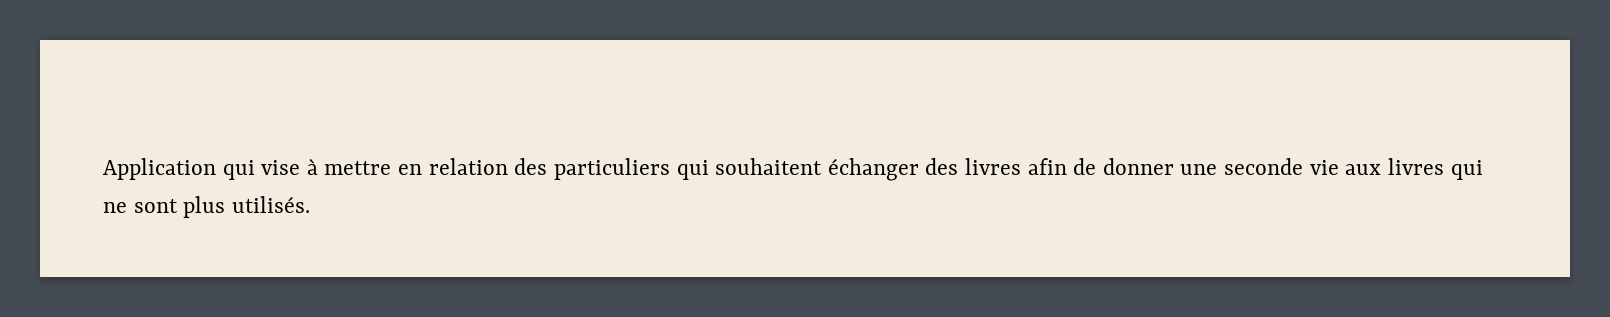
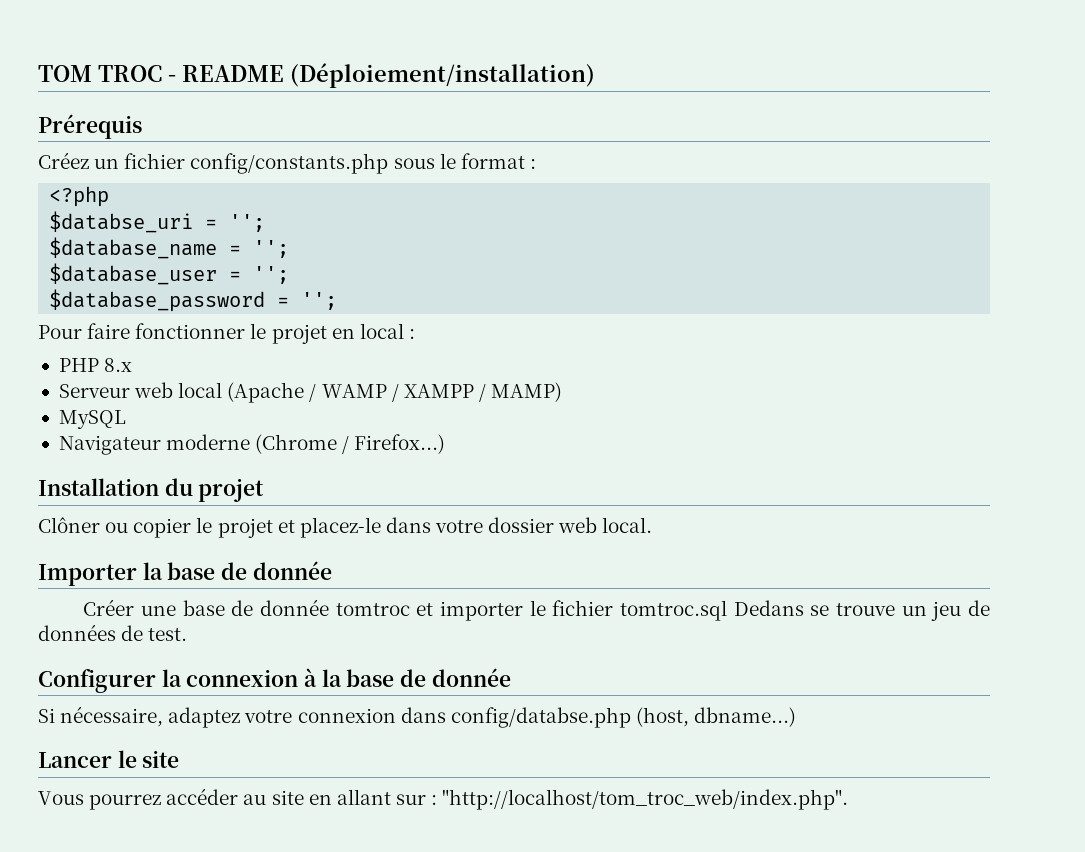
- Application qui vise à mettre en relation des particuliers qui souhaitent échanger des livres afin de donner une seconde vie aux livres qui ne sont plus utilisés.
+ TOM TROC - README (Déploiement/installation)
+ Prérequis
+ Créez un fichier config/constants.php sous le format :
+ <?php
+ $databse_uri = '';
+ $database_name = '';
+ $database_user = '';
+ $database_password = '';
+ Pour faire fonctionner le projet en local :
+ PHP 8.x
+ Serveur web local (Apache / WAMP / XAMPP / MAMP)
+ MySQL
+ Navigateur moderne (Chrome / Firefox...)
+ Installation du projet
+ Clôner ou copier le projet et placez-le dans votre dossier web local.
+ Importer la base de donnée
+ Créer une base de donnée tomtroc et importer le fichier tomtroc.sql Dedans se trouve un jeu de données de test.
+ Configurer la connexion à la base de donnée
+ Si nécessaire, adaptez votre connexion dans config/databse.php (host, dbname...)
+ Lancer le site
+ Vous pourrez accéder au site en allant sur : "http://localhost/tom_troc_web/index.php".

